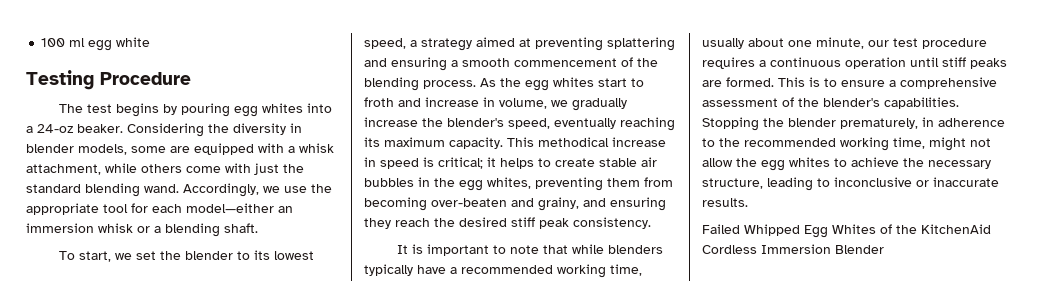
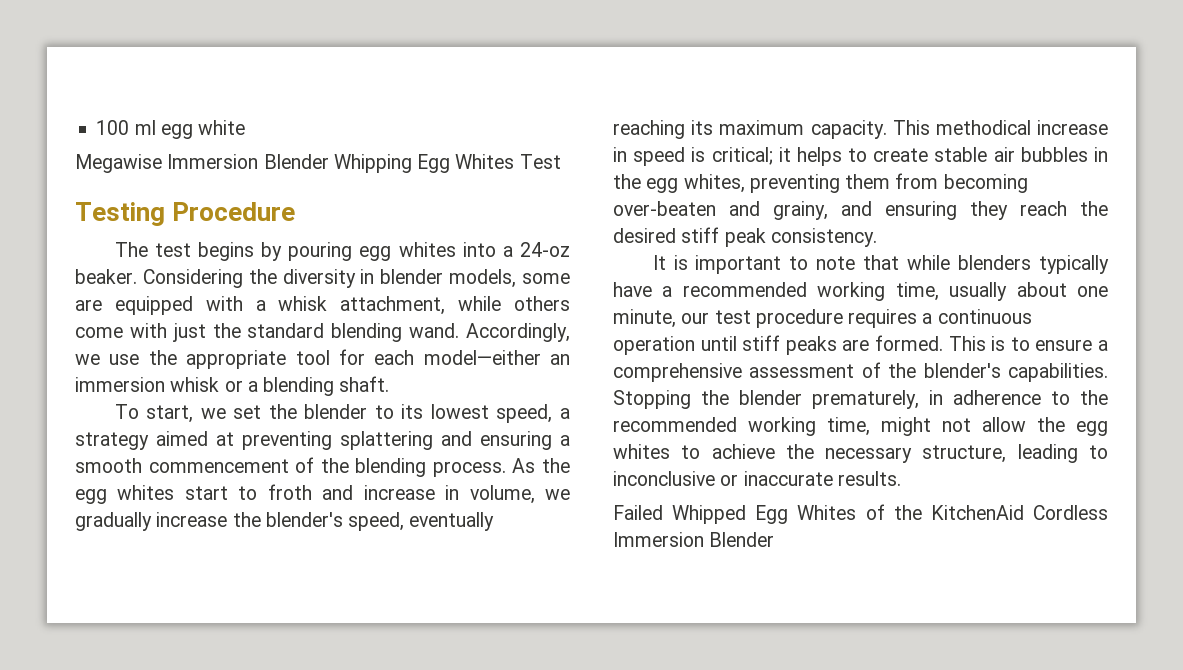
+ Megawise Immersion Blender Whipping Egg Whites Test

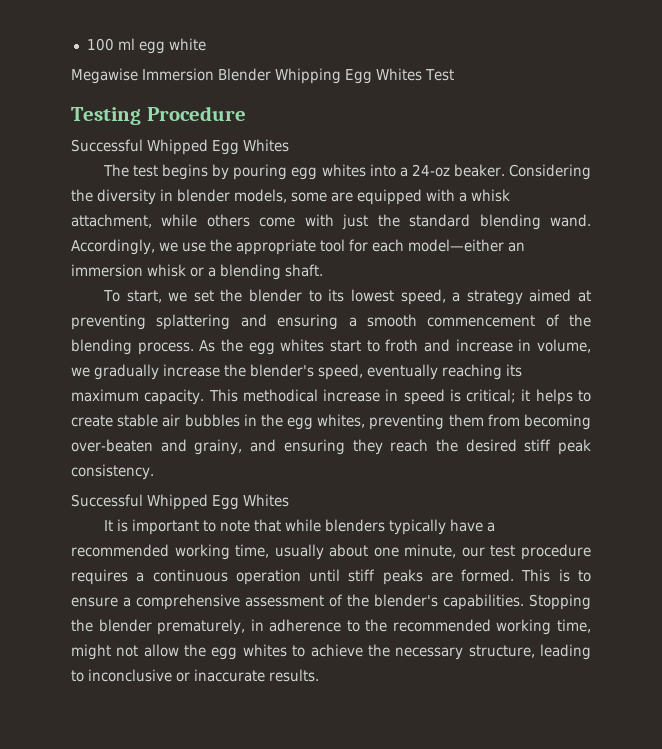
  Testing Procedure
+ Successful Whipped Egg Whites
  This methodical increase in speed is critical; it helps to create stable air bubbles in the egg whites, preventing them from becoming over-beaten and grainy, and ensuring they reach the desired stiff peak consistency.
+ Successful Whipped Egg Whites
- Failed Whipped Egg Whites of the KitchenAid Cordless Immersion Blender

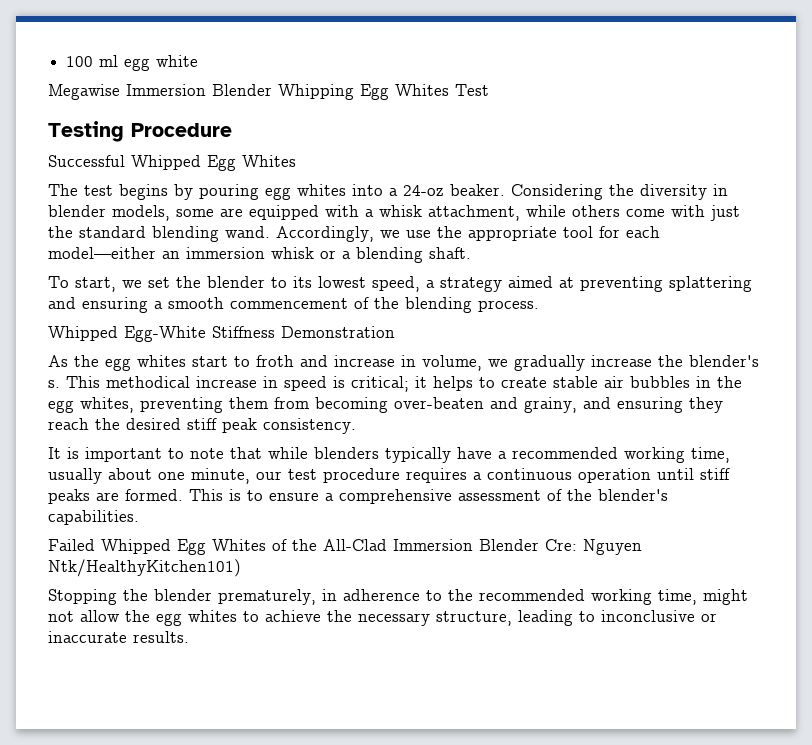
- To start, we set the blender to its lowest speed, a strategy aimed at preventing splattering and ensuring a smooth commencement of the blending process. As the egg whites start to froth and increase in volume, we gradually increase the blender's speed, eventually reaching its maximum capacity.
+ To start, we set the blender to its lowest speed, a strategy aimed at preventing splattering and ensuring a smooth commencement of the blending process.
+ Whipped Egg-White Stiffness Demonstration
+ As the egg whites start to froth and increase in volume, we gradually increase the blender's s.
  This methodical increase in speed is critical; it helps to create stable air bubbles in the egg whites, preventing them from becoming over-beaten and grainy, and ensuring they reach the desired stiff peak consistency.
- Successful Whipped Egg Whites
- This is to ensure a comprehensive assessment of the blender's capabilities. Stopping the blender prematurely, in adherence to the recommended working time, might not allow the egg whites to achieve the necessary structure, leading to inconclusive or inaccurate results.
+ This is to ensure a comprehensive assessment of the blender's capabilities.
+ Failed Whipped Egg Whites of the All-Clad Immersion Blender Cre: Nguyen Ntk/HealthyKitchen101)
+ Stopping the blender prematurely, in adherence to the recommended working time, might not allow the egg whites to achieve the necessary structure, leading to inconclusive or inaccurate results.

